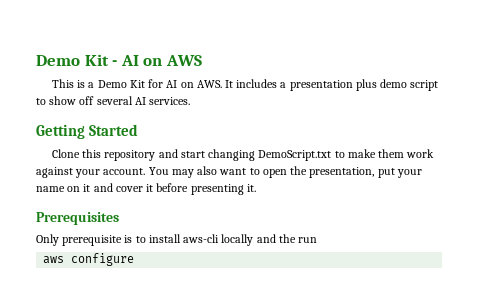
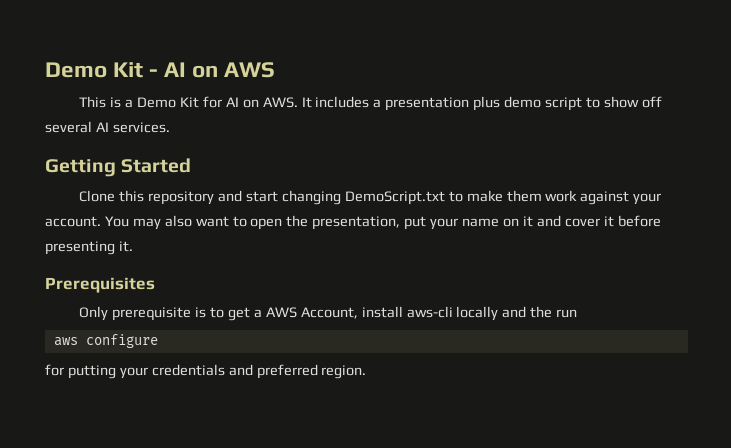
- Only prerequisite is to install aws-cli locally and the run
+ Only prerequisite is to get a AWS Account, install aws-cli locally and the run
+ for putting your credentials and preferred region.

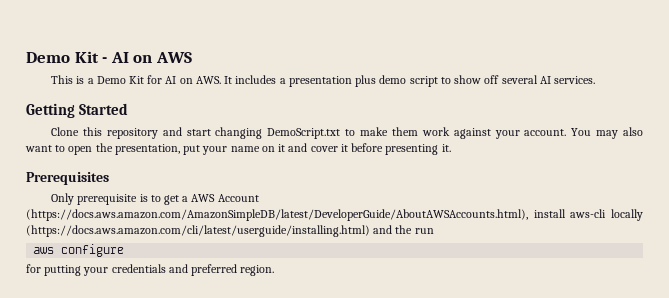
- Only prerequisite is to get a AWS Account, install aws-cli locally and the run
+ Only prerequisite is to get a AWS Account (https://docs.aws.amazon.com/AmazonSimpleDB/latest/DeveloperGuide/AboutAWSAccounts.html), install aws-cli locally (https://docs.aws.amazon.com/cli/latest/userguide/installing.html) and the run

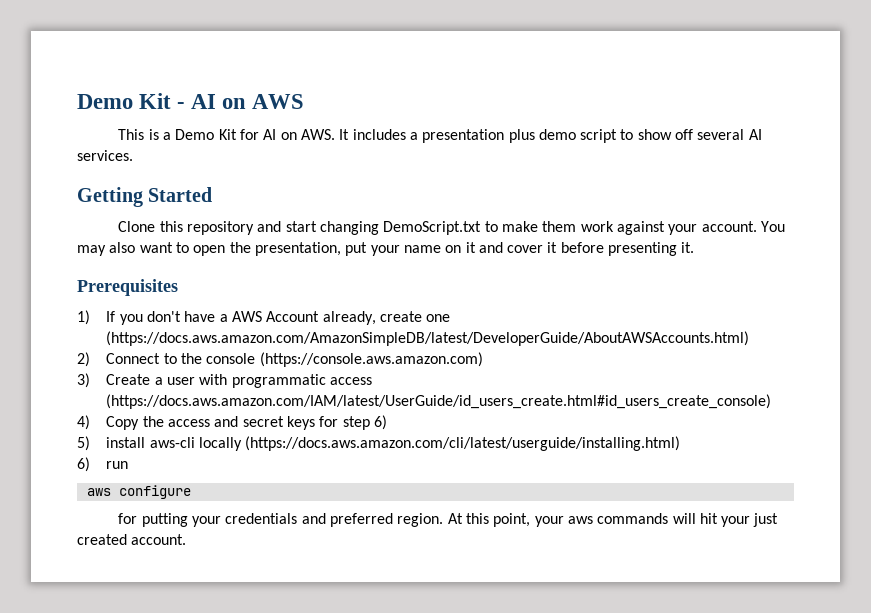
- Only prerequisite is to get a AWS Account (https://docs.aws.amazon.com/AmazonSimpleDB/latest/DeveloperGuide/AboutAWSAccounts.html), install aws-cli locally (https://docs.aws.amazon.com/cli/latest/userguide/installing.html) and the run
+ 1) If you don't have a AWS Account already, create one (https://docs.aws.amazon.com/AmazonSimpleDB/latest/DeveloperGuide/AboutAWSAccounts.html)
+ 2) Connect to the console (https://console.aws.amazon.com)
+ 3) Create a user with programmatic access (https://docs.aws.amazon.com/IAM/latest/UserGuide/id_users_create.html#id_users_create_console)
+ 4) Copy the access and secret keys for step 6)
+ 5) install aws-cli locally (https://docs.aws.amazon.com/cli/latest/userguide/installing.html)
+ 6) run
+ At this point, your aws commands will hit your just created account.

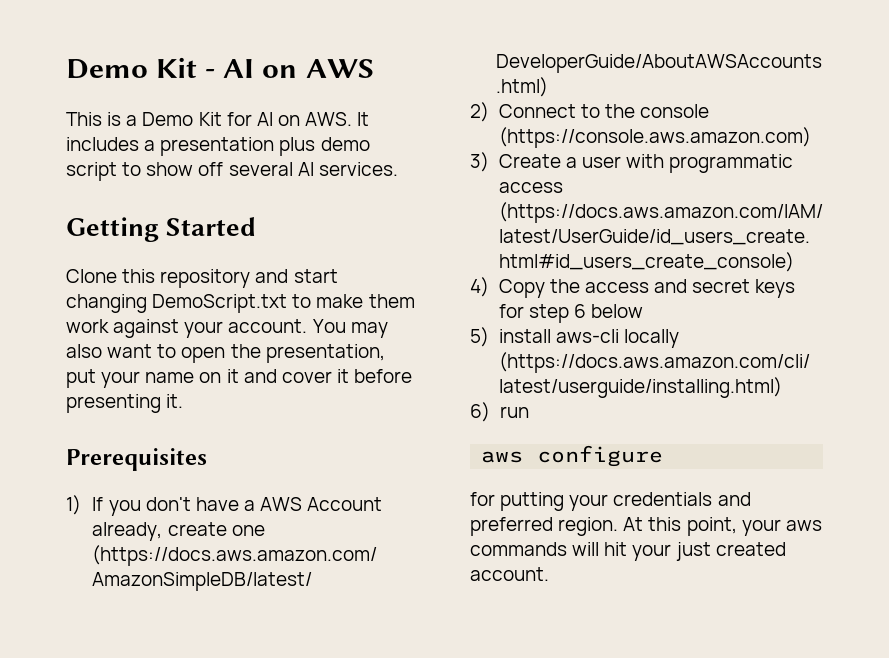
- 4) Copy the access and secret keys for step 6)
+ 4) Copy the access and secret keys for step 6 below

